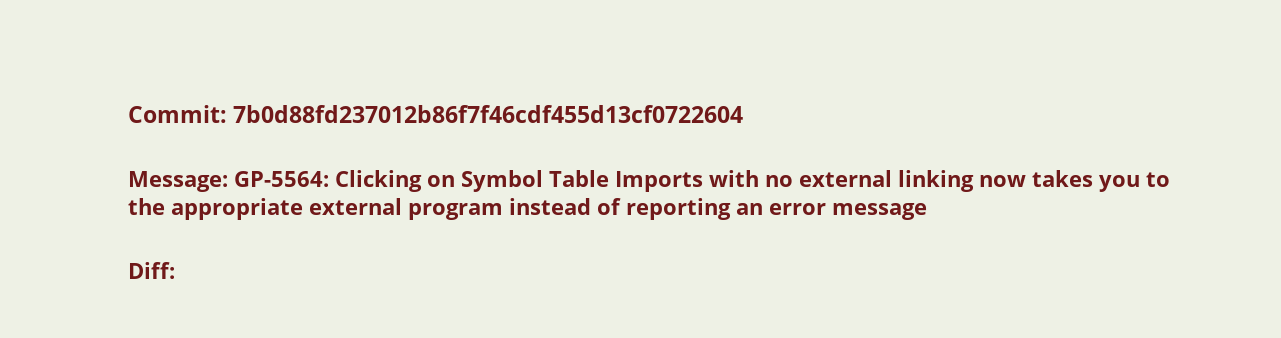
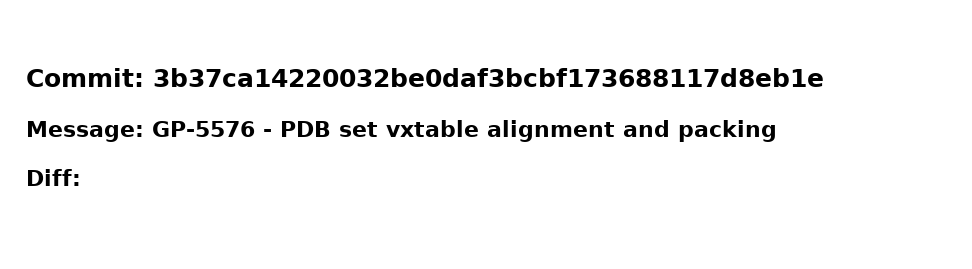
- Commit: 7b0d88fd237012b86f7f46cdf455d13cf0722604
+ Commit: 3b37ca14220032be0daf3bcbf173688117d8eb1e
- Message: GP-5564: Clicking on Symbol Table Imports with no external linking now takes you to the appropriate external program instead of reporting an error message
+ Message: GP-5576 - PDB set vxtable alignment and packing

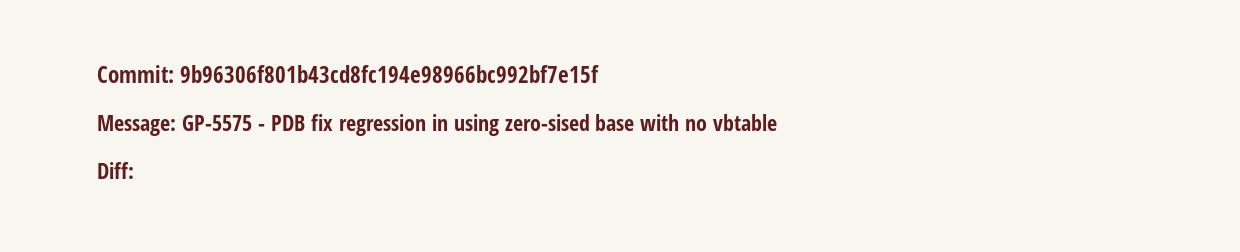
- Commit: 3b37ca14220032be0daf3bcbf173688117d8eb1e
+ Commit: 9b96306f801b43cd8fc194e98966bc992bf7e15f
- Message: GP-5576 - PDB set vxtable alignment and packing
+ Message: GP-5575 - PDB fix regression in using zero-sised base with no vbtable

